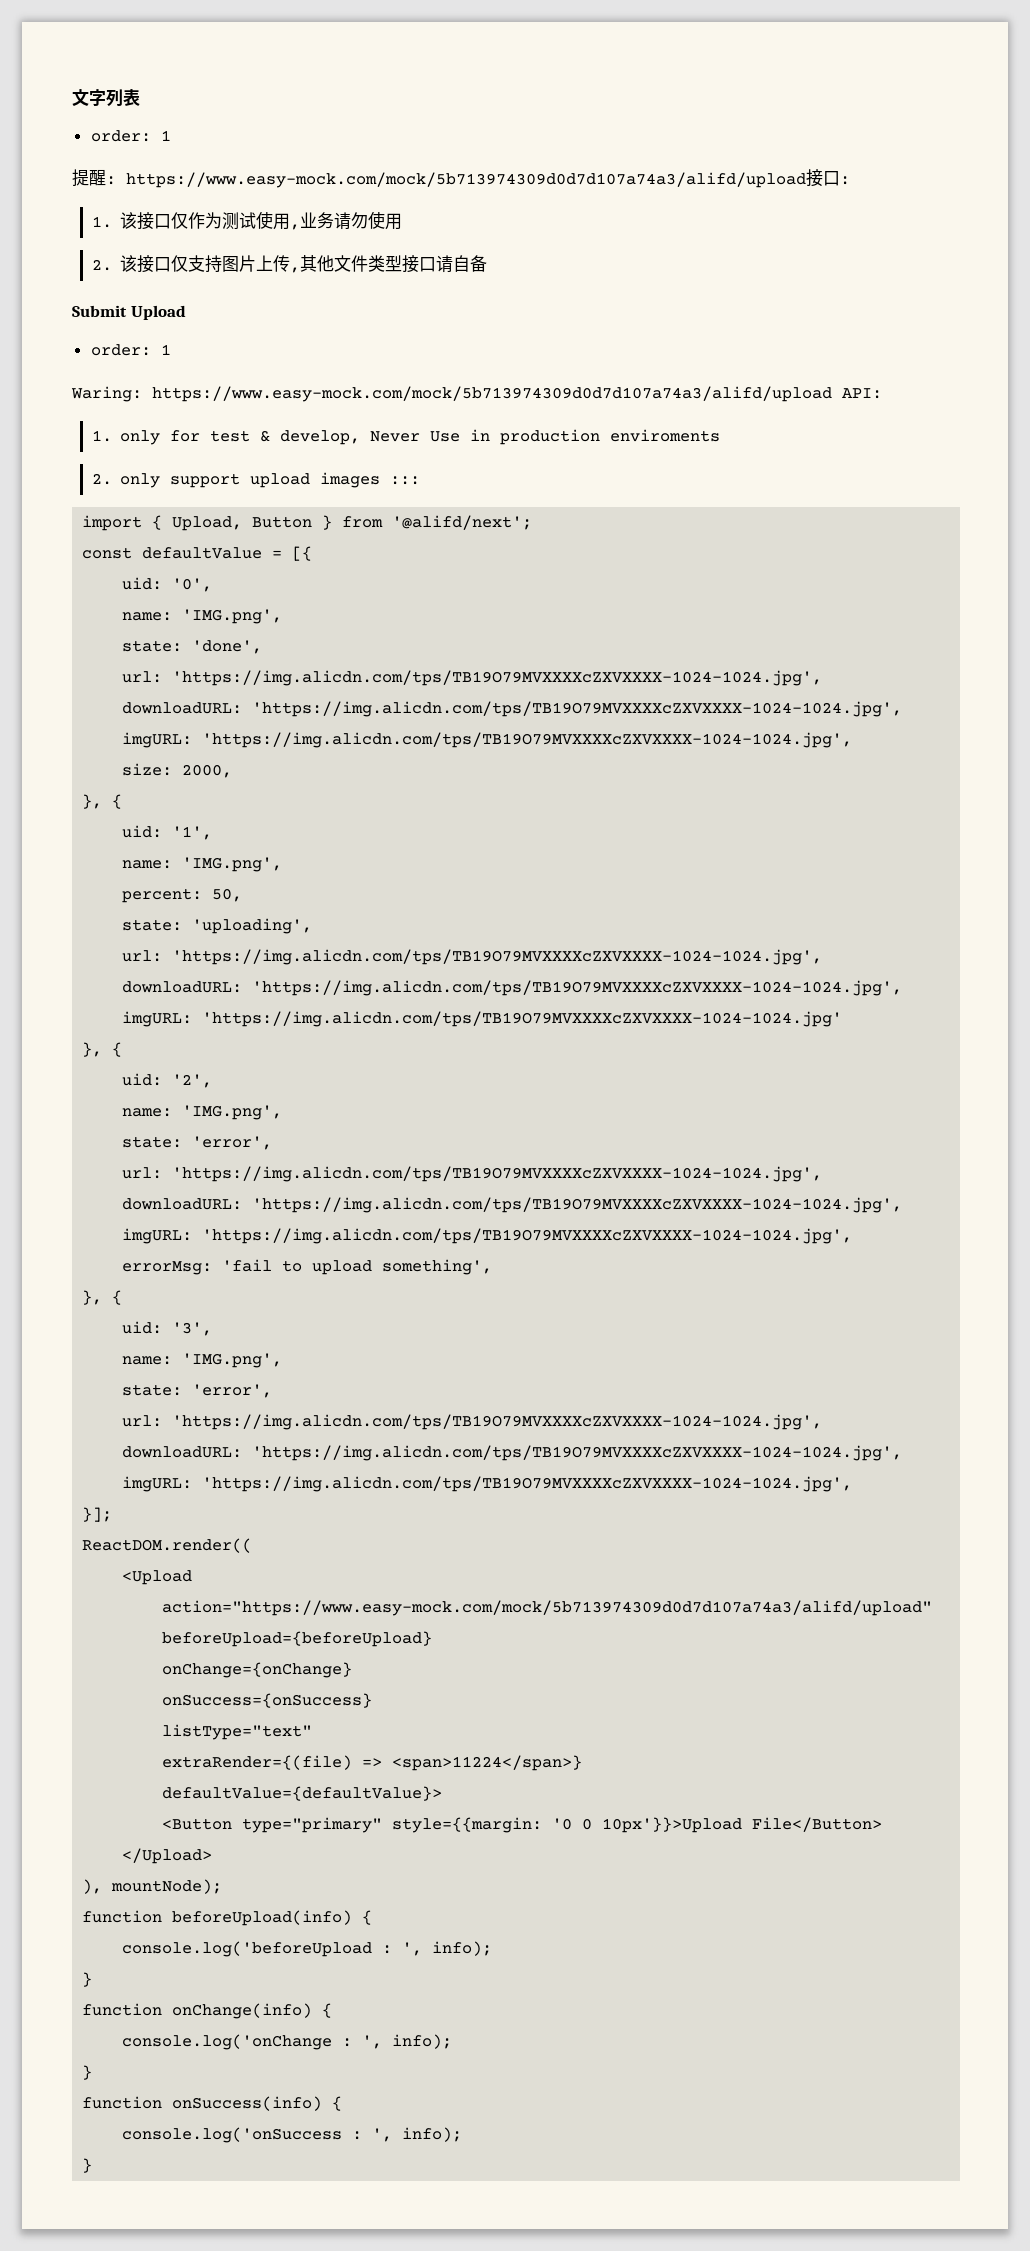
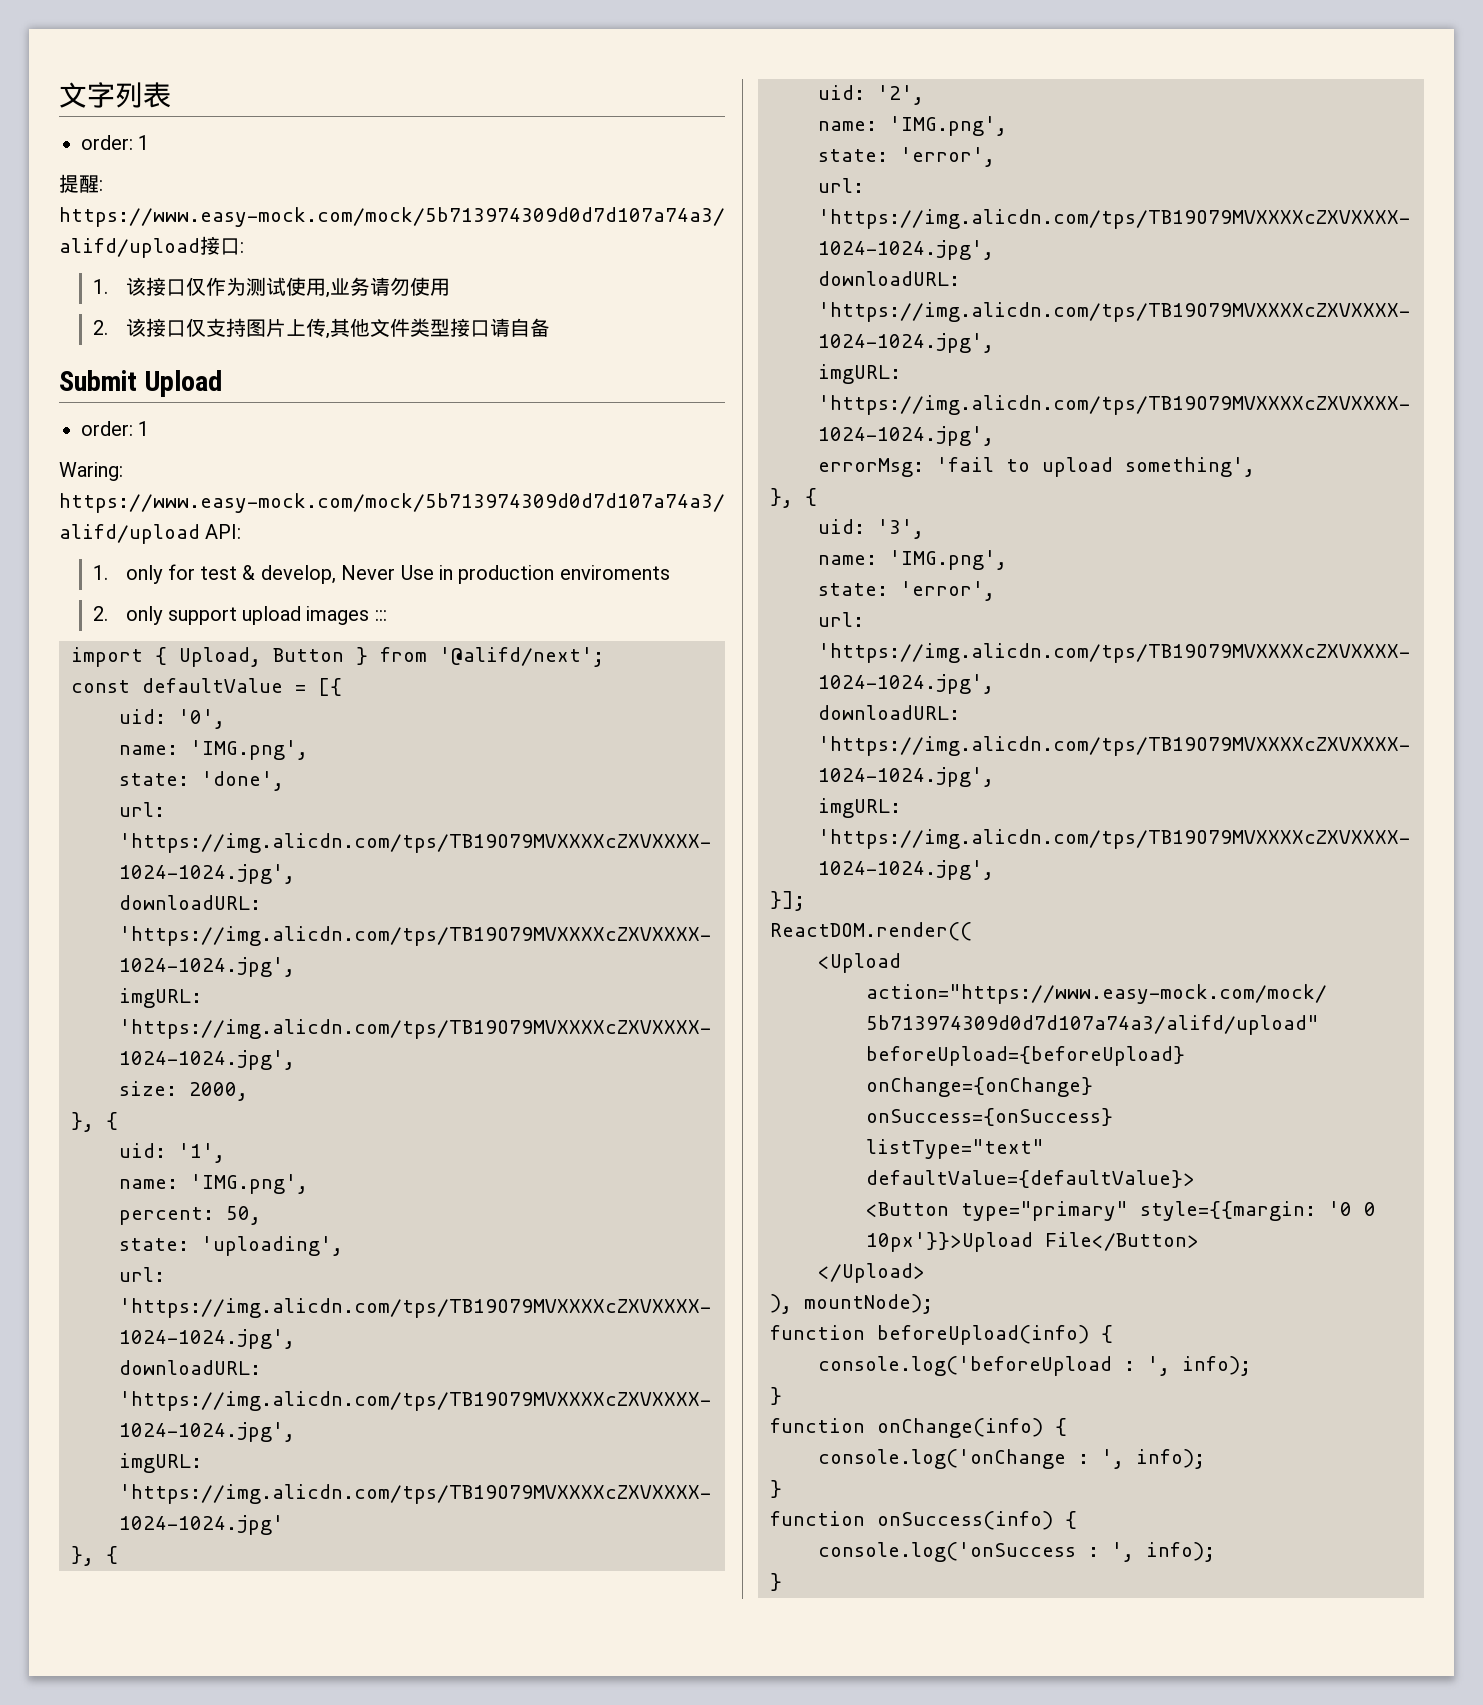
- extraRender={(file) => <span>11224</span>}

